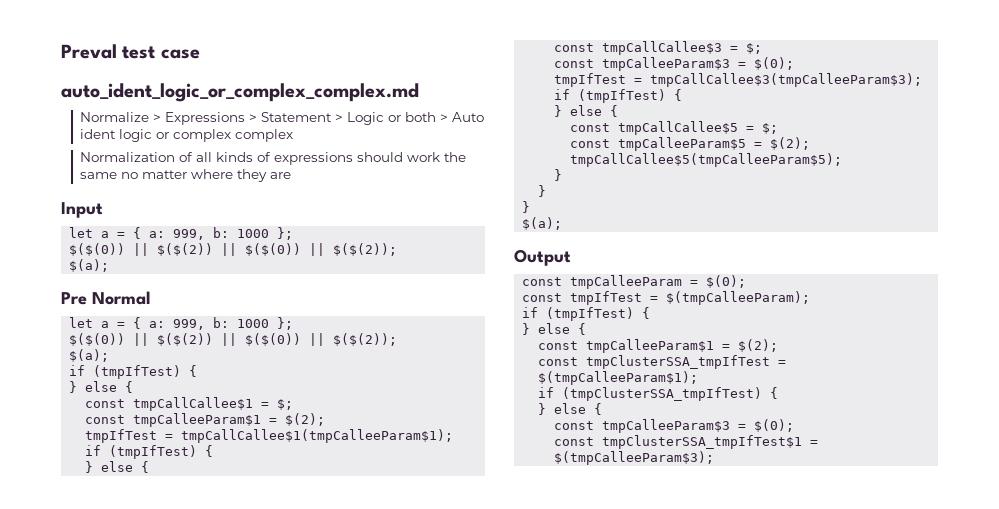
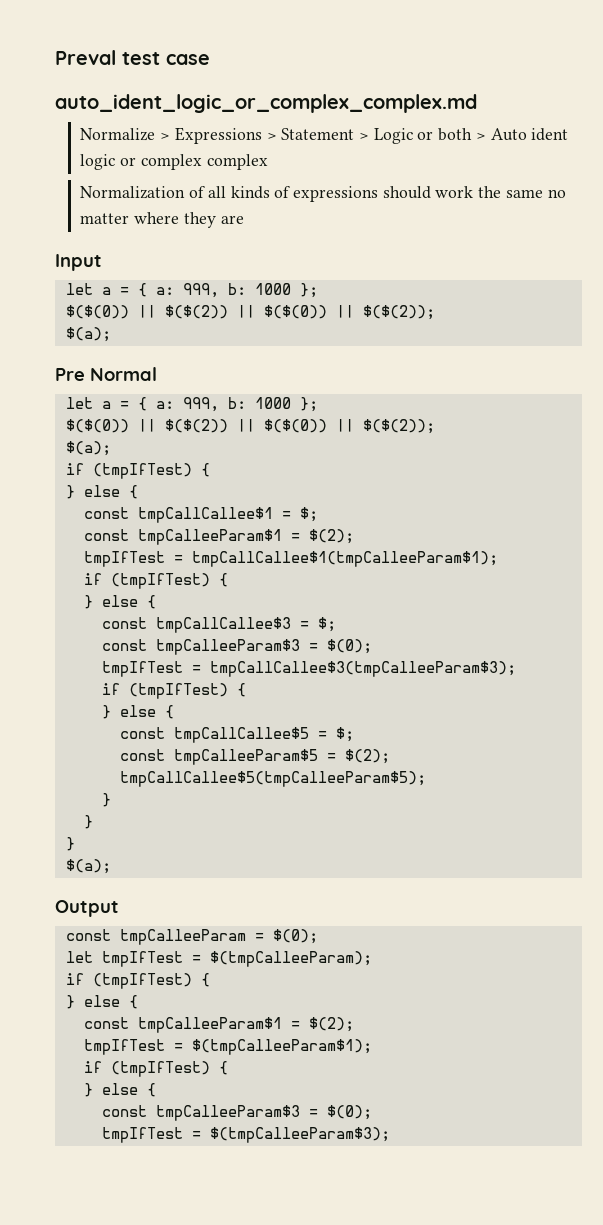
- const tmpIfTest = $(tmpCalleeParam);
+ let tmpIfTest = $(tmpCalleeParam);
- const tmpClusterSSA_tmpIfTest = $(tmpCalleeParam$1);
- if (tmpClusterSSA_tmpIfTest) {
+ tmpIfTest = $(tmpCalleeParam$1);
+ if (tmpIfTest) {
- const tmpClusterSSA_tmpIfTest$1 = $(tmpCalleeParam$3);
+ tmpIfTest = $(tmpCalleeParam$3);

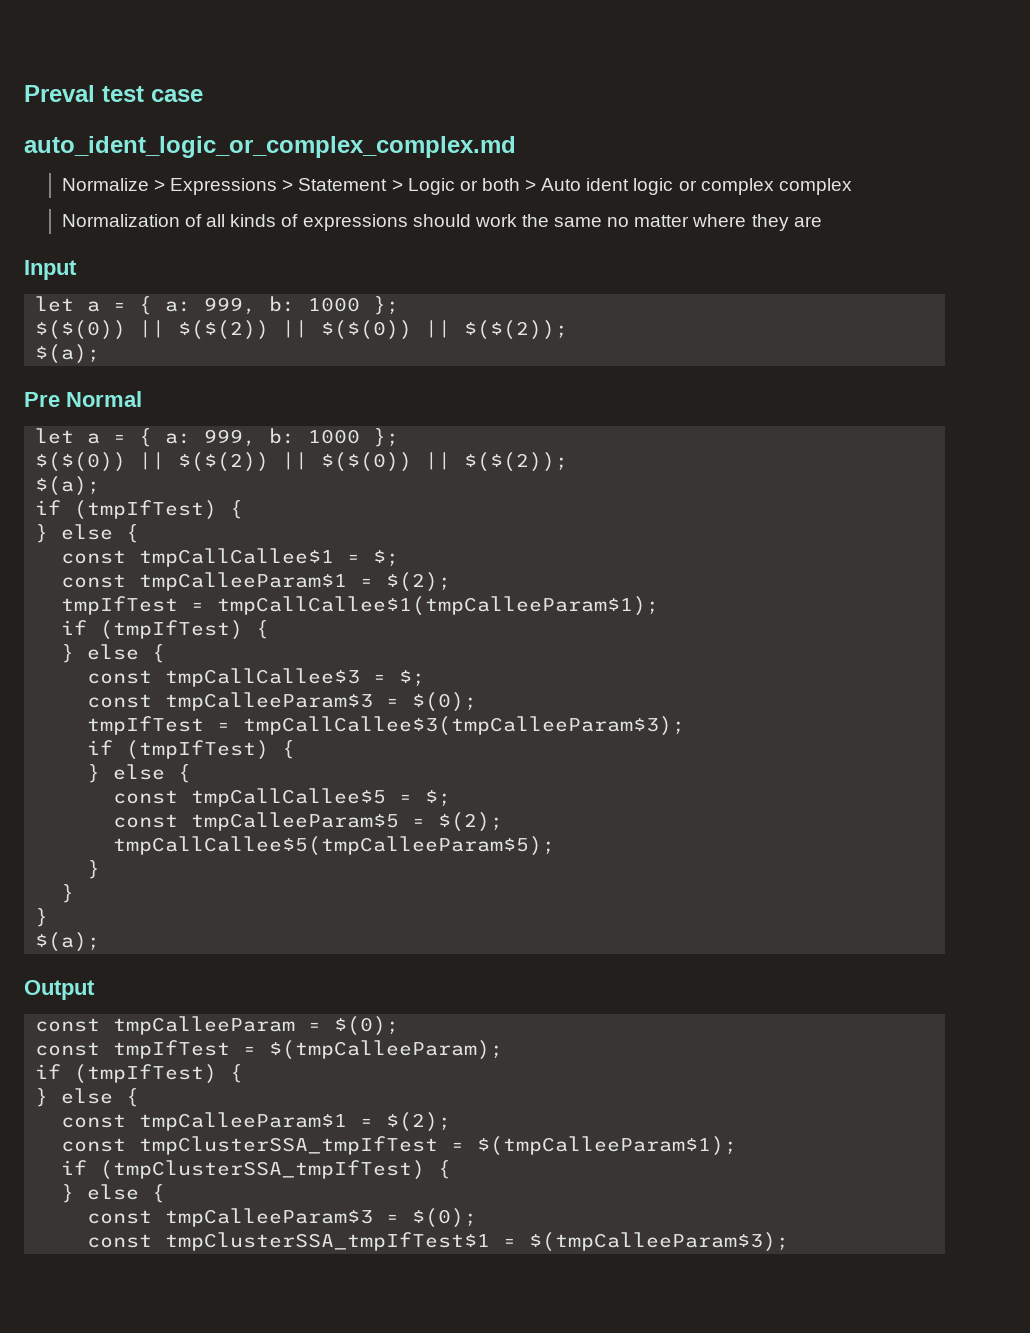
- let tmpIfTest = $(tmpCalleeParam);
+ const tmpIfTest = $(tmpCalleeParam);
- tmpIfTest = $(tmpCalleeParam$1);
- if (tmpIfTest) {
+ const tmpClusterSSA_tmpIfTest = $(tmpCalleeParam$1);
+ if (tmpClusterSSA_tmpIfTest) {
- tmpIfTest = $(tmpCalleeParam$3);
+ const tmpClusterSSA_tmpIfTest$1 = $(tmpCalleeParam$3);

